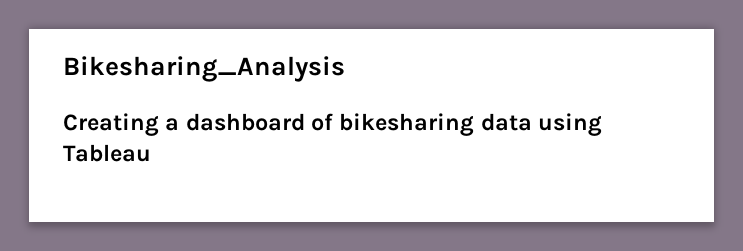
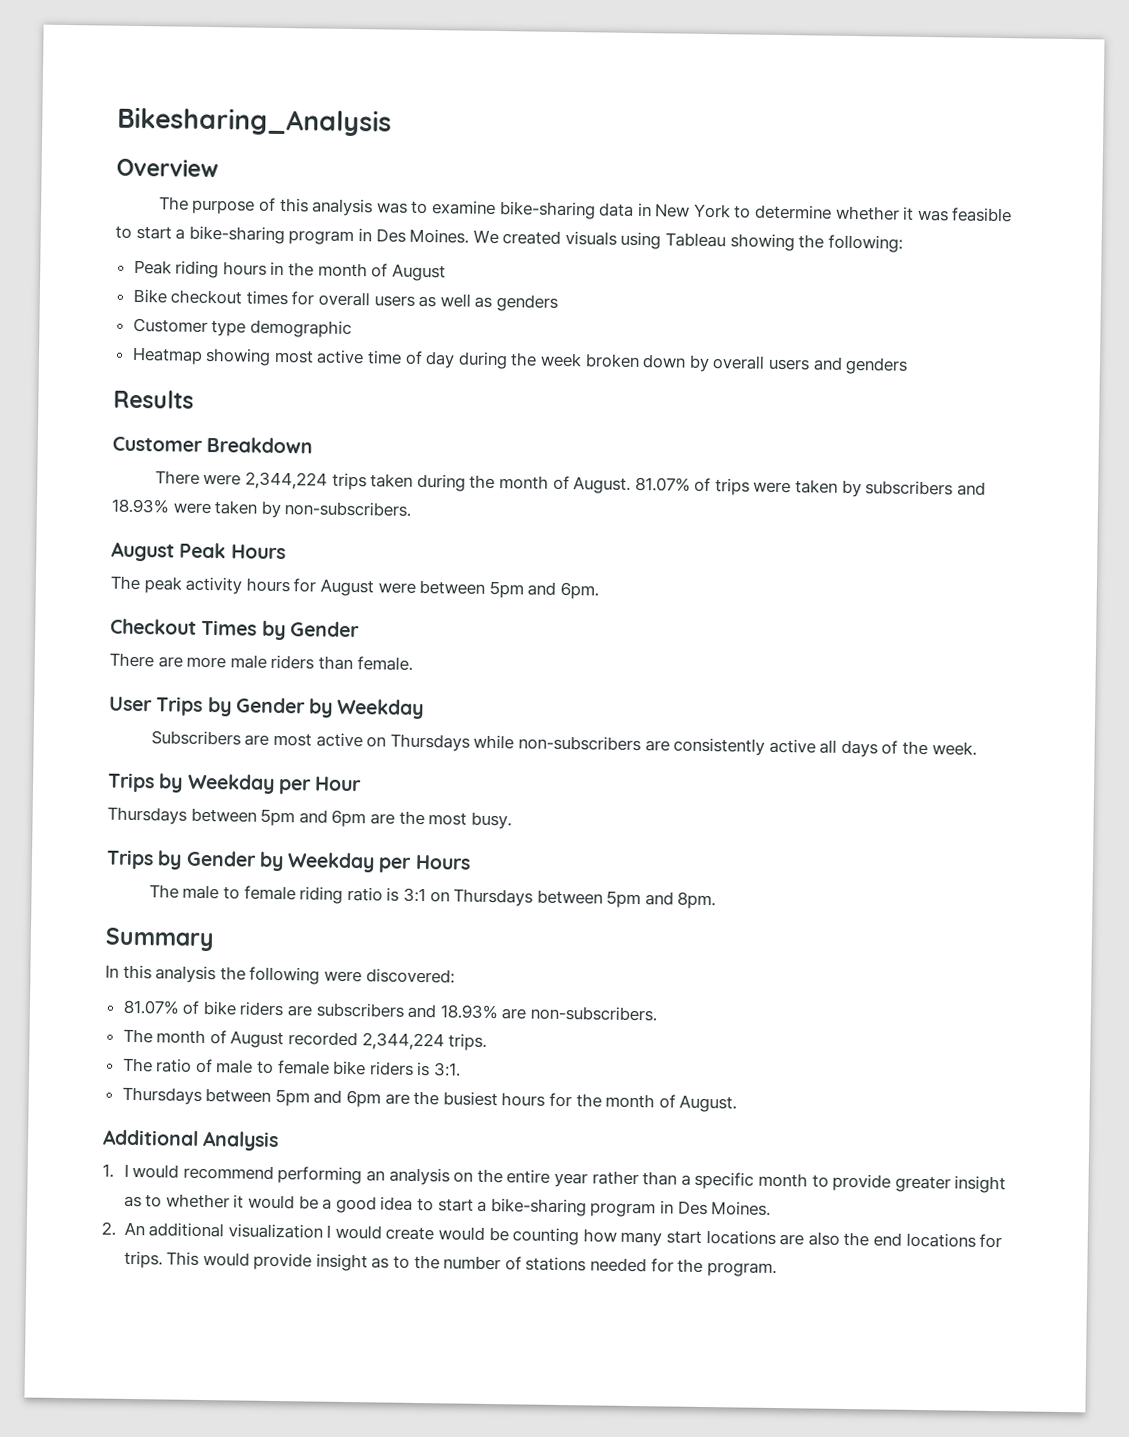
- Creating a dashboard of bikesharing data using Tableau
+ Overview
+ The purpose of this analysis was to examine bike-sharing data in New York to determine whether it was feasible to start a bike-sharing program in Des Moines. We created visuals using Tableau showing the following:
+ Peak riding hours in the month of August
+ Bike checkout times for overall users as well as genders
+ Customer type demographic
+ Heatmap showing most active time of day during the week broken down by overall users and genders
+ Results
+ Customer Breakdown
+ There were 2,344,224 trips taken during the month of August. 81.07% of trips were taken by subscribers and 18.93% were taken by non-subscribers.
+ August Peak Hours
+ The peak activity hours for August were between 5pm and 6pm.
+ Checkout Times by Gender
+ There are more male riders than female.
+ User Trips by Gender by Weekday
+ Subscribers are most active on Thursdays while non-subscribers are consistently active all days of the week.
+ Trips by Weekday per Hour
+ Thursdays between 5pm and 6pm are the most busy.
+ Trips by Gender by Weekday per Hours
+ The male to female riding ratio is 3:1 on Thursdays between 5pm and 8pm.
+ Summary
+ In this analysis the following were discovered:
+ 81.07% of bike riders are subscribers and 18.93% are non-subscribers.
+ The month of August recorded 2,344,224 trips.
+ The ratio of male to female bike riders is 3:1.
+ Thursdays between 5pm and 6pm are the busiest hours for the month of August.
+ Additional Analysis
+ 1. I would recommend performing an analysis on the entire year rather than a specific month to provide greater insight as to whether it would be a good idea to start a bike-sharing program in Des Moines.
+ 2. An additional visualization I would create would be counting how many start locations are also the end locations for trips. This would provide insight as to the number of stations needed for the program.

